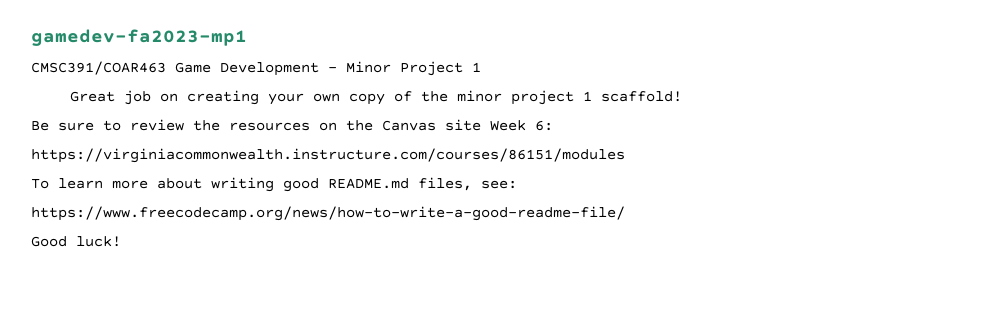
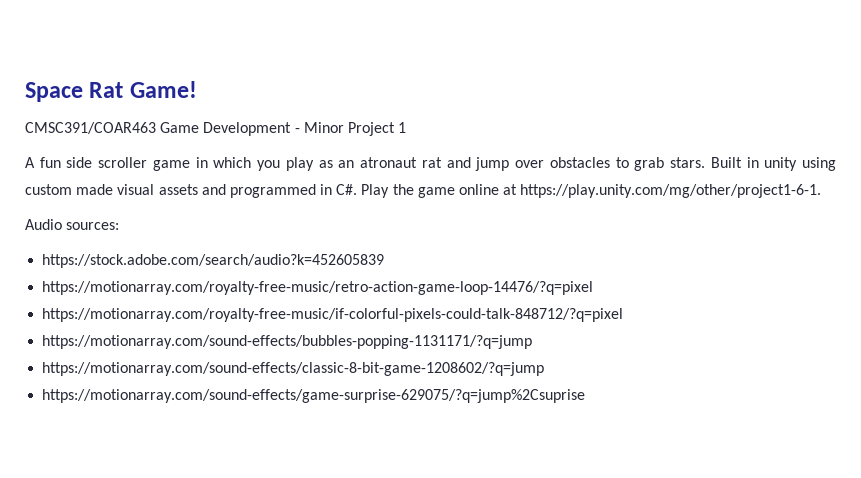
- gamedev-fa2023-mp1
+ Space Rat Game!
- Great job on creating your own copy of the minor project 1 scaffold!
- Be sure to review the resources on the Canvas site Week 6:
- https://virginiacommonwealth.instructure.com/courses/86151/modules
- To learn more about writing good README.md files, see:
- https://www.freecodecamp.org/news/how-to-write-a-good-readme-file/
- Good luck!
+ A fun side scroller game in which you play as an atronaut rat and jump over obstacles to grab stars. Built in unity using custom made visual assets and programmed in C#. Play the game online at https://play.unity.com/mg/other/project1-6-1.
+ Audio sources:
+ https://stock.adobe.com/search/audio?k=452605839
+ https://motionarray.com/royalty-free-music/retro-action-game-loop-14476/?q=pixel
+ https://motionarray.com/royalty-free-music/if-colorful-pixels-could-talk-848712/?q=pixel
+ https://motionarray.com/sound-effects/bubbles-popping-1131171/?q=jump
+ https://motionarray.com/sound-effects/classic-8-bit-game-1208602/?q=jump
+ https://motionarray.com/sound-effects/game-surprise-629075/?q=jump%2Csuprise

